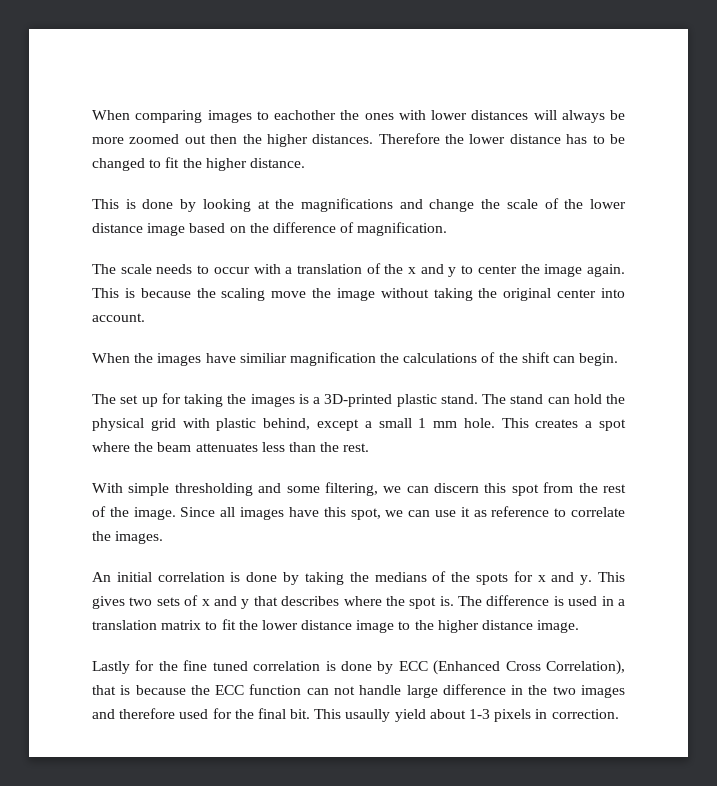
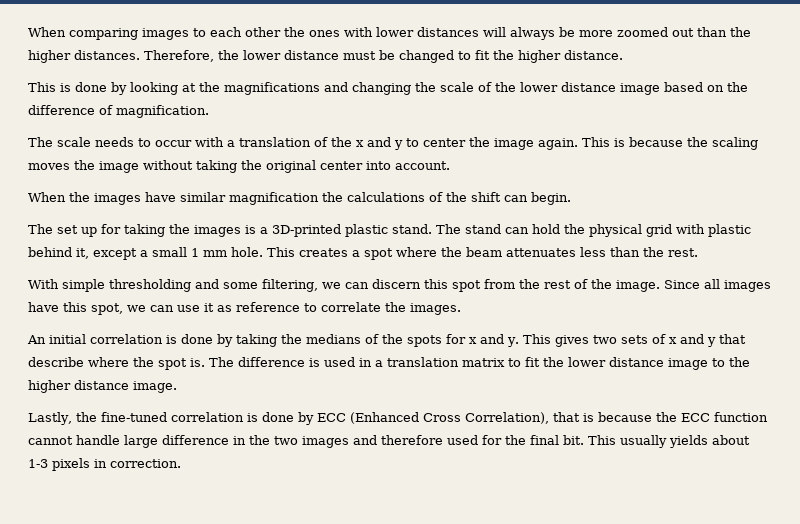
- When comparing images to eachother the ones with lower distances will always be more zoomed out then the higher distances.
+ When comparing images to each other the ones with lower distances will always be more zoomed out than the higher distances.
- Therefore the lower distance has to be changed to fit the higher distance.
+ Therefore, the lower distance must be changed to fit the higher distance.
- This is done by looking at the magnifications and change the scale of the lower distance image based on the difference of magnification.
+ This is done by looking at the magnifications and changing the scale of the lower distance image based on the difference of magnification.
- This is because the scaling move the image without taking the original center into account.
+ This is because the scaling moves the image without taking the original center into account.
- When the images have similiar magnification the calculations of the shift can begin.
+ When the images have similar magnification the calculations of the shift can begin.
- The stand can hold the physical grid with plastic behind, except a small 1 mm hole.
+ The stand can hold the physical grid with plastic behind it, except a small 1 mm hole.
- This gives two sets of x and y that describes where the spot is.
+ This gives two sets of x and y that describe where the spot is.
- Lastly for the fine tuned correlation is done by ECC (Enhanced Cross Correlation), that is because the ECC function can not handle large difference in the two images and therefore used for the final bit.
+ Lastly, the fine-tuned correlation is done by ECC (Enhanced Cross Correlation), that is because the ECC function cannot handle large difference in the two images and therefore used for the final bit.
- This usaully yield about 1-3 pixels in correction.
+ This usually yields about 1-3 pixels in correction.

